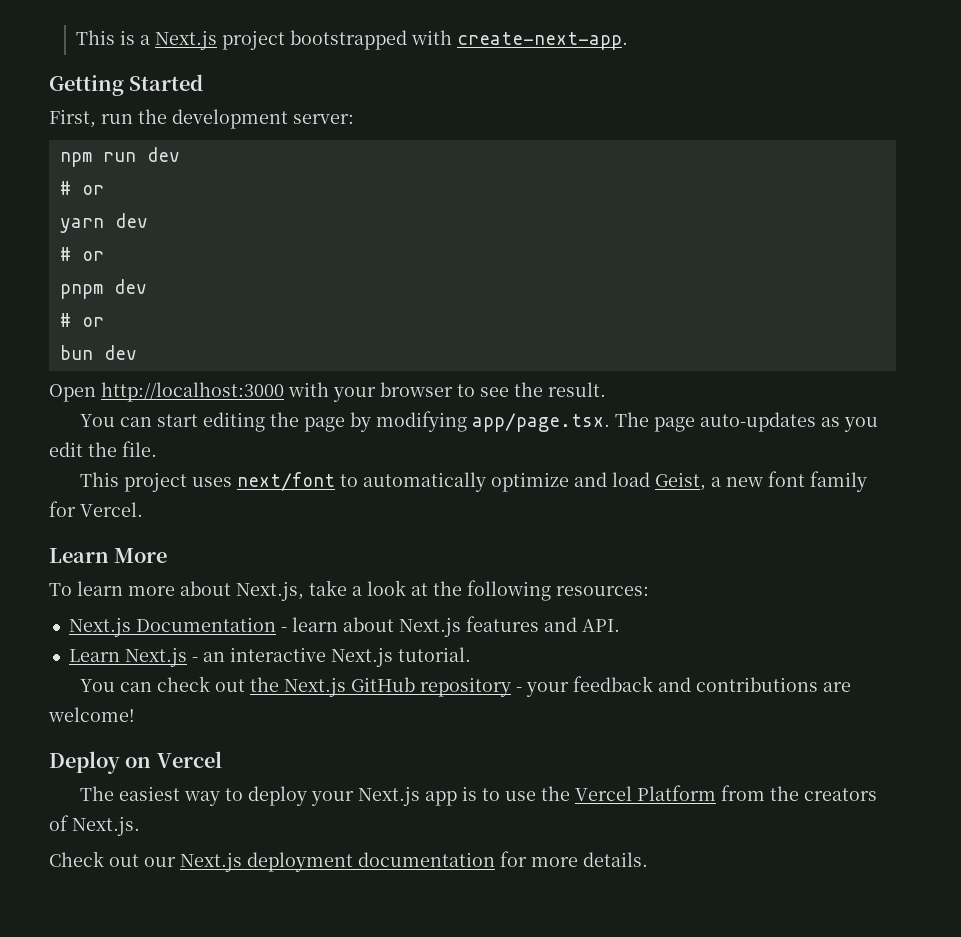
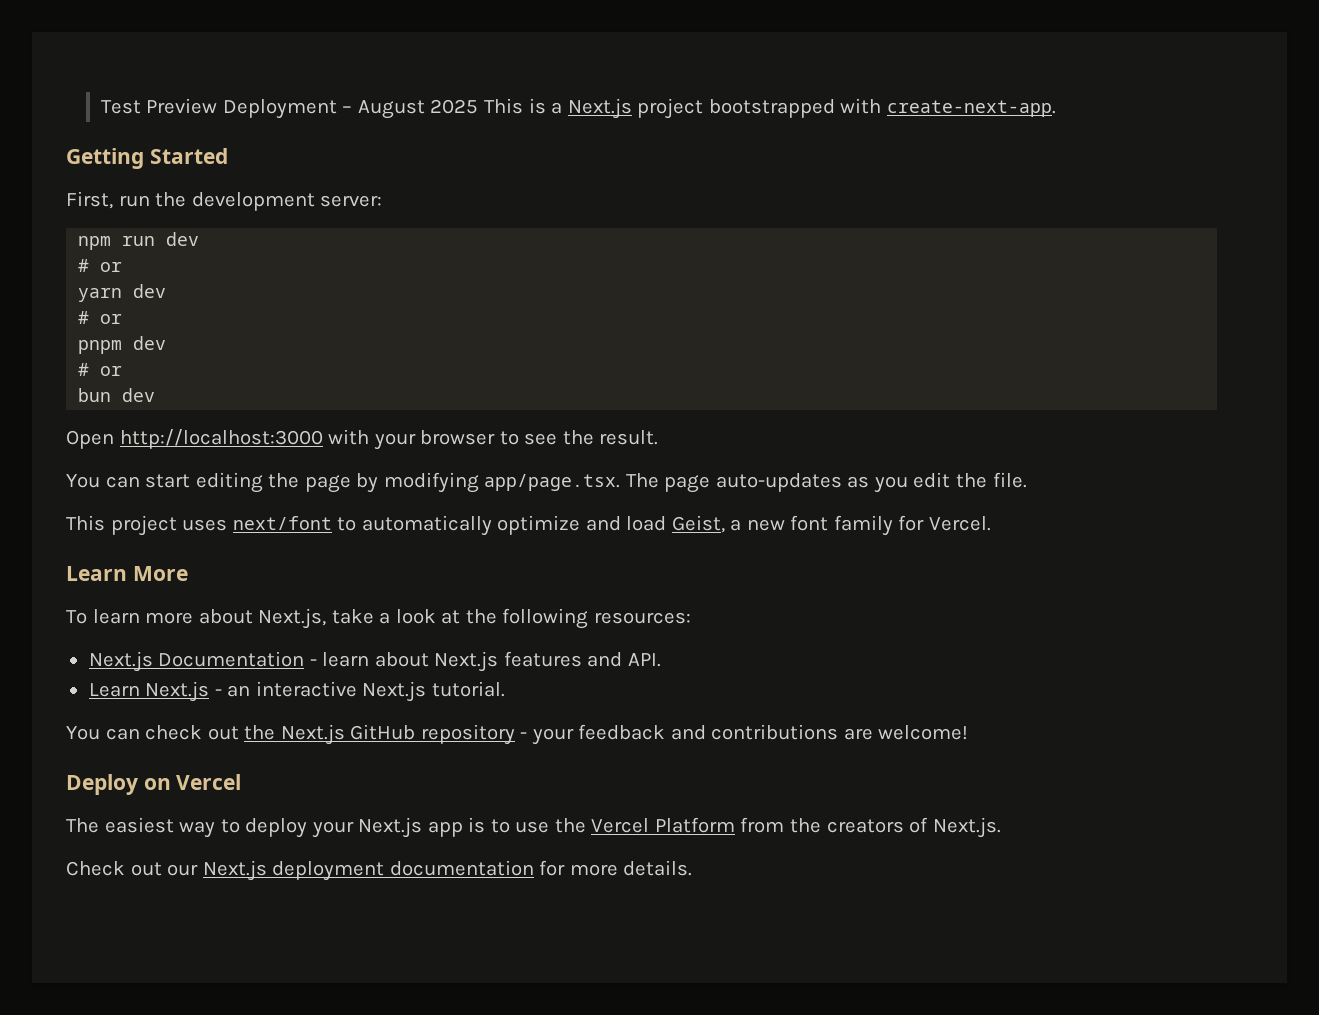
- This is a Next.js project bootstrapped with create-next-app.
+ Test Preview Deployment – August 2025 This is a Next.js project bootstrapped with create-next-app.

